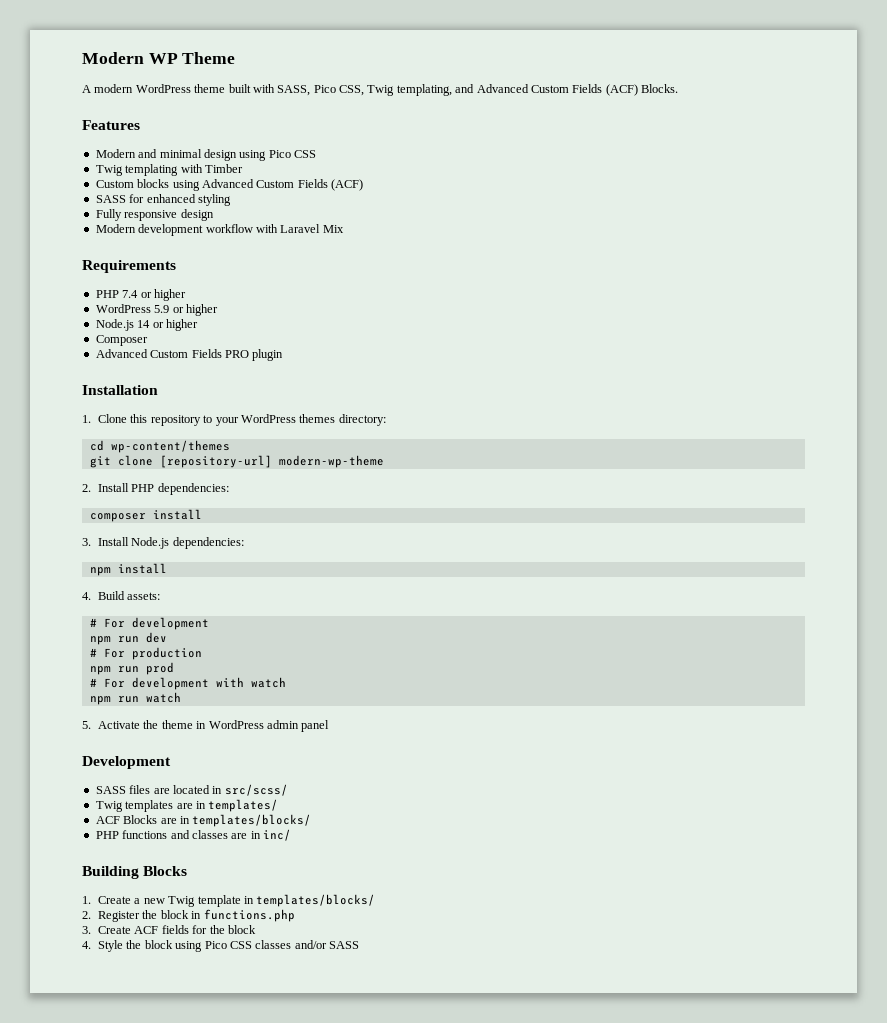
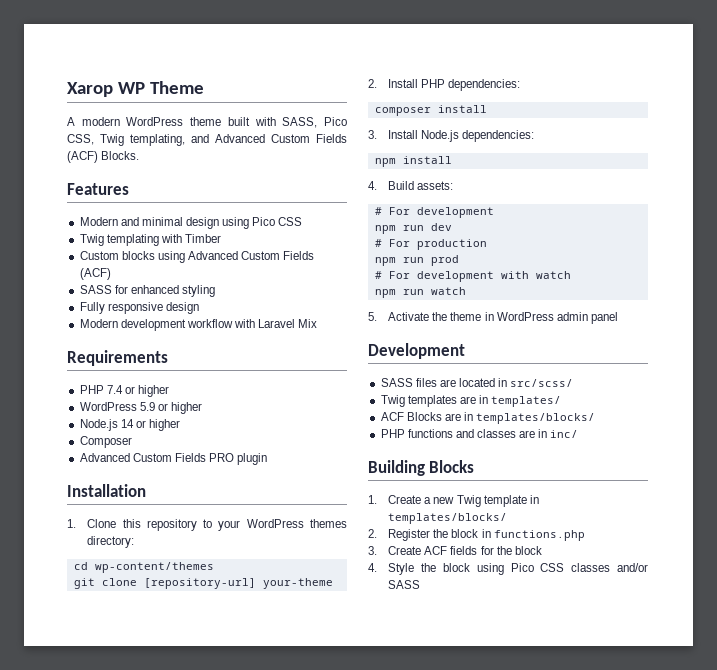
- Modern WP Theme
+ Xarop WP Theme
- git clone [repository-url] modern-wp-theme
+ git clone [repository-url] your-theme

